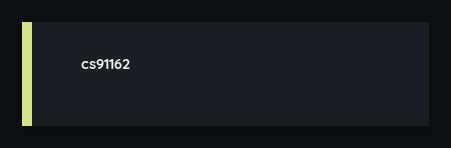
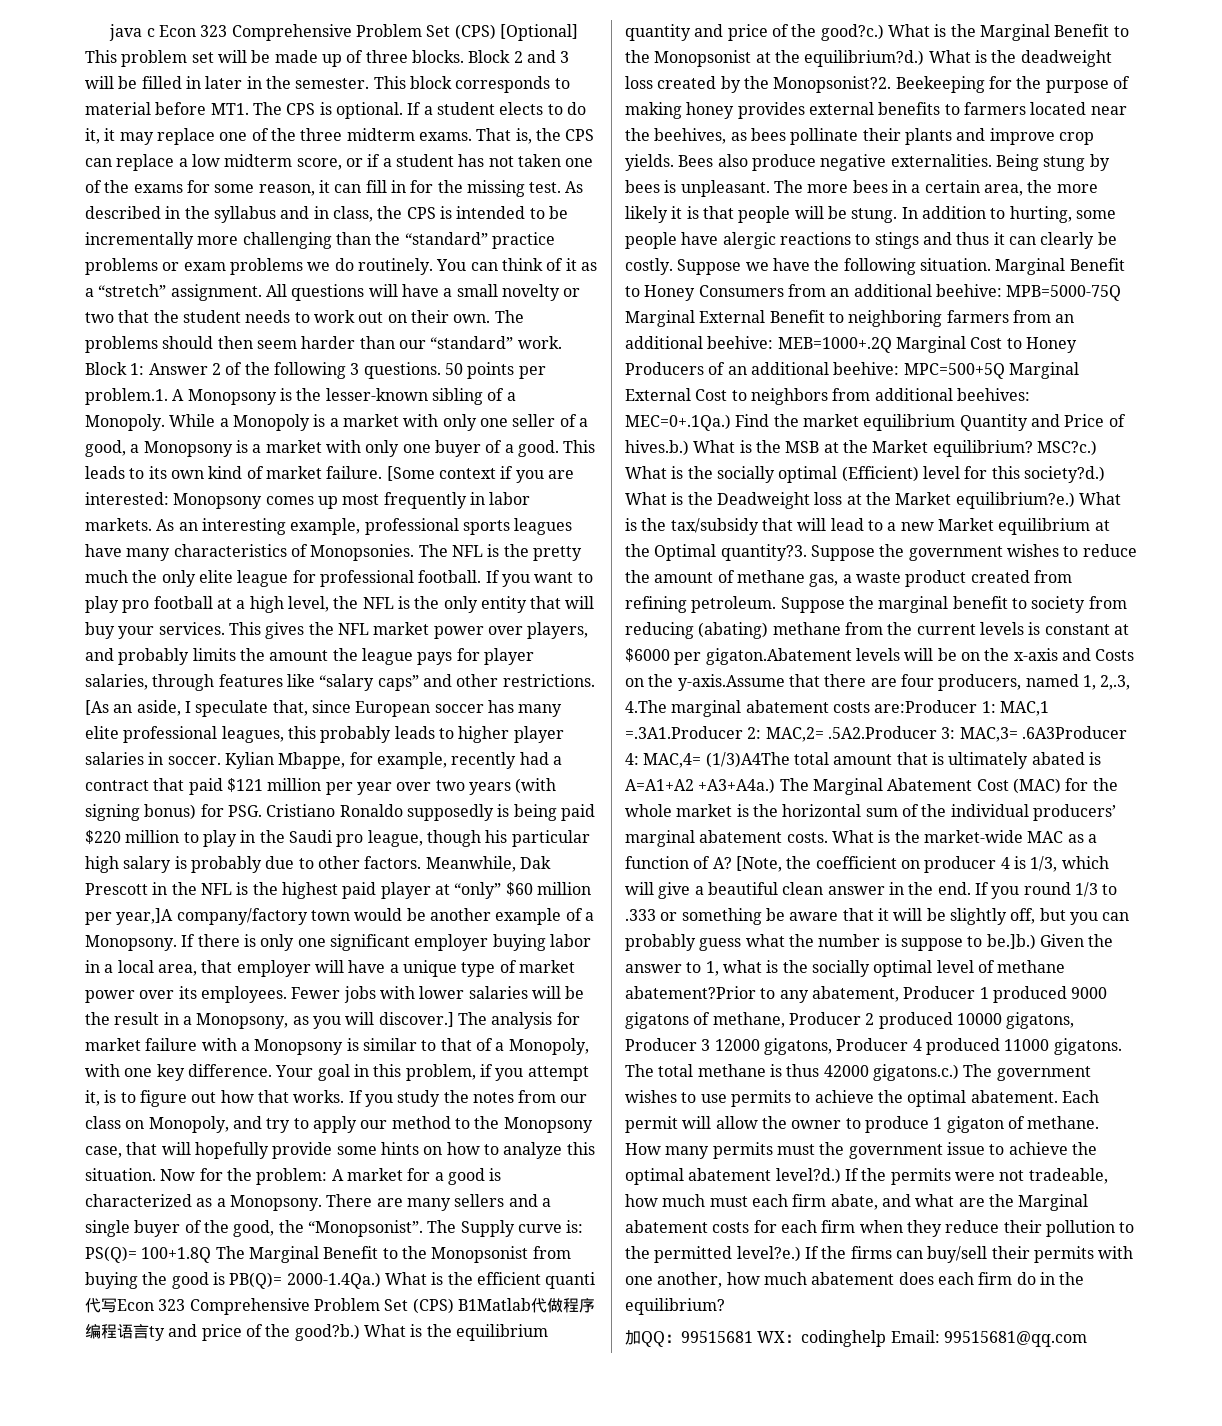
- cs91162
+ java c Econ 323 Comprehensive Problem Set (CPS) [Optional] This problem set will be made up of three blocks. Block 2 and 3 will be filled in later in the semester. This block corresponds to material before MT1. The CPS is optional. If a student elects to do it, it may replace one of the three midterm exams. That is, the CPS can replace a low midterm score, or if a student has not taken one of the exams for some reason, it can fill in for the missing test. As described in the syllabus and in class, the CPS is intended to be incrementally more challenging than the “standard” practice problems or exam problems we do routinely. You can think of it as a “stretch” assignment. All questions will have a small novelty or two that the student needs to work out on their own. The problems should then seem harder than our “standard” work. Block 1: Answer 2 of the following 3 questions. 50 points per problem.1. A Monopsony is the lesser-known sibling of a Monopoly. While a Monopoly is a market with only one seller of a good, a Monopsony is a market with only one buyer of a good. This leads to its own kind of market failure. [Some context if you are interested: Monopsony comes up most frequently in labor markets. As an interesting example, professional sports leagues have many characteristics of Monopsonies. The NFL is the pretty much the only elite league for professional football. If you want to play pro football at a high level, the NFL is the only entity that will buy your services. This gives the NFL market power over players, and probably limits the amount the league pays for player salaries, through features like “salary caps” and other restrictions. [As an aside, I speculate that, since European soccer has many elite professional leagues, this probably leads to higher player salaries in soccer. Kylian Mbappe, for example, recently had a contract that paid $121 million per year over two years (with signing bonus) for PSG. Cristiano Ronaldo supposedly is being paid $220 million to play in the Saudi pro league, though his particular high salary is probably due to other factors. Meanwhile, Dak Prescott in the NFL is the highest paid player at “only” $60 million per year,]A company/factory town would be another example of a Monopsony. If there is only one significant employer buying labor in a local area, that employer will have a unique type of market power over its employees. Fewer jobs with lower salaries will be the result in a Monopsony, as you will discover.] The analysis for market failure with a Monopsony is similar to that of a Monopoly, with one key difference. Your goal in this problem, if you attempt it, is to figure out how that works. If you study the notes from our class on Monopoly, and try to apply our method to the Monopsony case, that will hopefully provide some hints on how to analyze this situation. Now for the problem: A market for a good is characterized as a Monopsony. There are many sellers and a single buyer of the good, the “Monopsonist”. The Supply curve is: PS(Q)= 100+1.8Q The Marginal Benefit to the Monopsonist from buying the good is PB(Q)= 2000-1.4Qa.) What is the efficient quanti代写Econ 323 Comprehensive Problem Set (CPS) B1Matlab代做程序编程语言ty and price of the good?b.) What is the equilibrium quantity and price of the good?c.) What is the Marginal Benefit to the Monopsonist at the equilibrium?d.) What is the deadweight loss created by the Monopsonist?2. Beekeeping for the purpose of making honey provides external benefits to farmers located near the beehives, as bees pollinate their plants and improve crop yields. Bees also produce negative externalities. Being stung by bees is unpleasant. The more bees in a certain area, the more likely it is that people will be stung. In addition to hurting, some people have alergic reactions to stings and thus it can clearly be costly. Suppose we have the following situation. Marginal Benefit to Honey Consumers from an additional beehive: MPB=5000-75Q Marginal External Benefit to neighboring farmers from an additional beehive: MEB=1000+.2Q Marginal Cost to Honey Producers of an additional beehive: MPC=500+5Q Marginal External Cost to neighbors from additional beehives: MEC=0+.1Qa.) Find the market equilibrium Quantity and Price of hives.b.) What is the MSB at the Market equilibrium? MSC?c.) What is the socially optimal (Efficient) level for this society?d.) What is the Deadweight loss at the Market equilibrium?e.) What is the tax/subsidy that will lead to a new Market equilibrium at the Optimal quantity?3. Suppose the government wishes to reduce the amount of methane gas, a waste product created from refining petroleum. Suppose the marginal benefit to society from reducing (abating) methane from the current levels is constant at $6000 per gigaton.Abatement levels will be on the x-axis and Costs on the y-axis.Assume that there are four producers, named 1, 2,.3, 4.The marginal abatement costs are:Producer 1: MAC,1 =.3A1.Producer 2: MAC,2= .5A2.Producer 3: MAC,3= .6A3Producer 4: MAC,4= (1/3)A4The total amount that is ultimately abated is A=A1+A2 +A3+A4a.) The Marginal Abatement Cost (MAC) for the whole market is the horizontal sum of the individual producers’ marginal abatement costs. What is the market-wide MAC as a function of A? [Note, the coefficient on producer 4 is 1/3, which will give a beautiful clean answer in the end. If you round 1/3 to .333 or something be aware that it will be slightly off, but you can probably guess what the number is suppose to be.]b.) Given the answer to 1, what is the socially optimal level of methane abatement?Prior to any abatement, Producer 1 produced 9000 gigatons of methane, Producer 2 produced 10000 gigatons, Producer 3 12000 gigatons, Producer 4 produced 11000 gigatons. The total methane is thus 42000 gigatons.c.) The government wishes to use permits to achieve the optimal abatement. Each permit will allow the owner to produce 1 gigaton of methane. How many permits must the government issue to achieve the optimal abatement level?d.) If the permits were not tradeable, how much must each firm abate, and what are the Marginal abatement costs for each firm when they reduce their pollution to the permitted level?e.) If the firms can buy/sell their permits with one another, how much abatement does each firm do in the equilibrium?
+ 加QQ：99515681 WX：codinghelp Email: 99515681@qq.com

